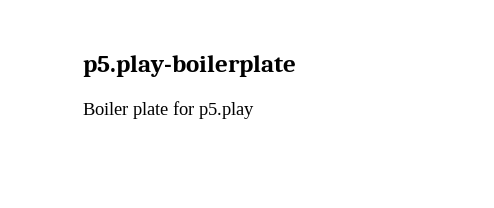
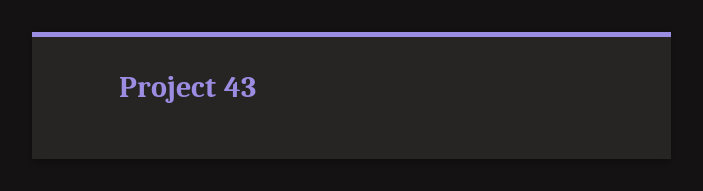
- p5.play-boilerplate
- Boiler plate for p5.play
+ Project 43

